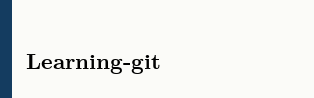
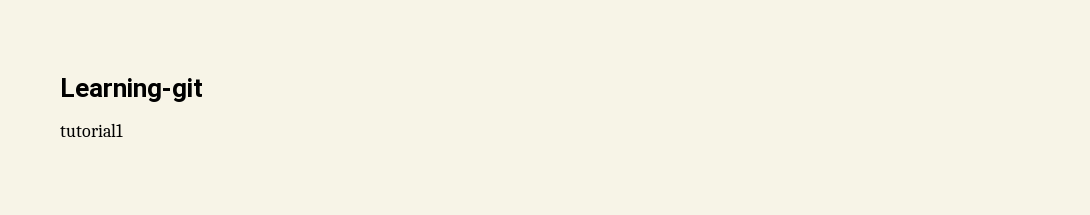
+ tutorial1

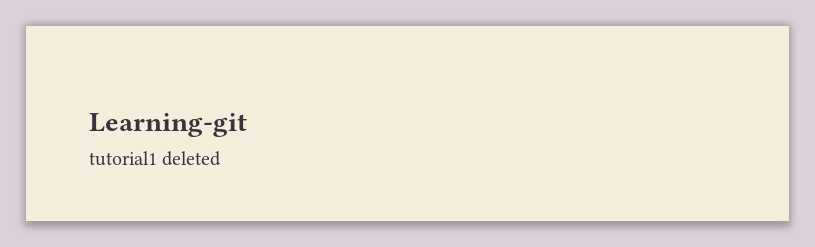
- tutorial1
+ tutorial1 deleted

